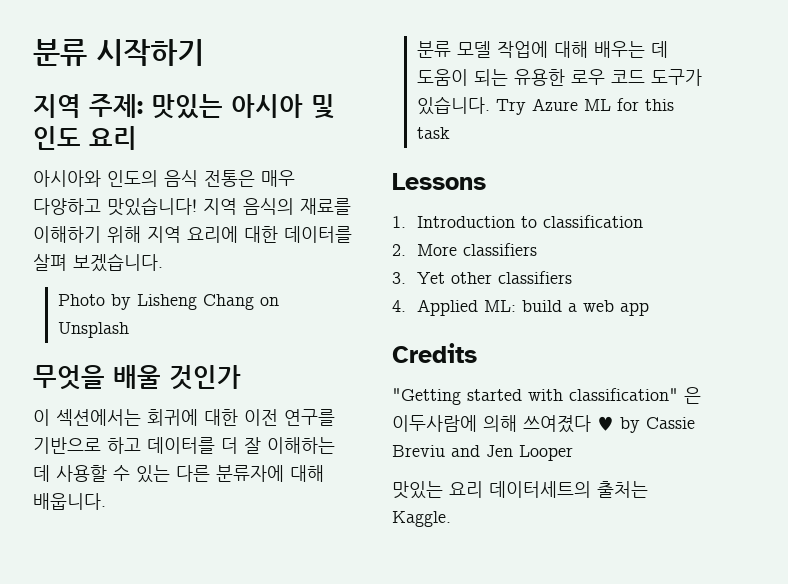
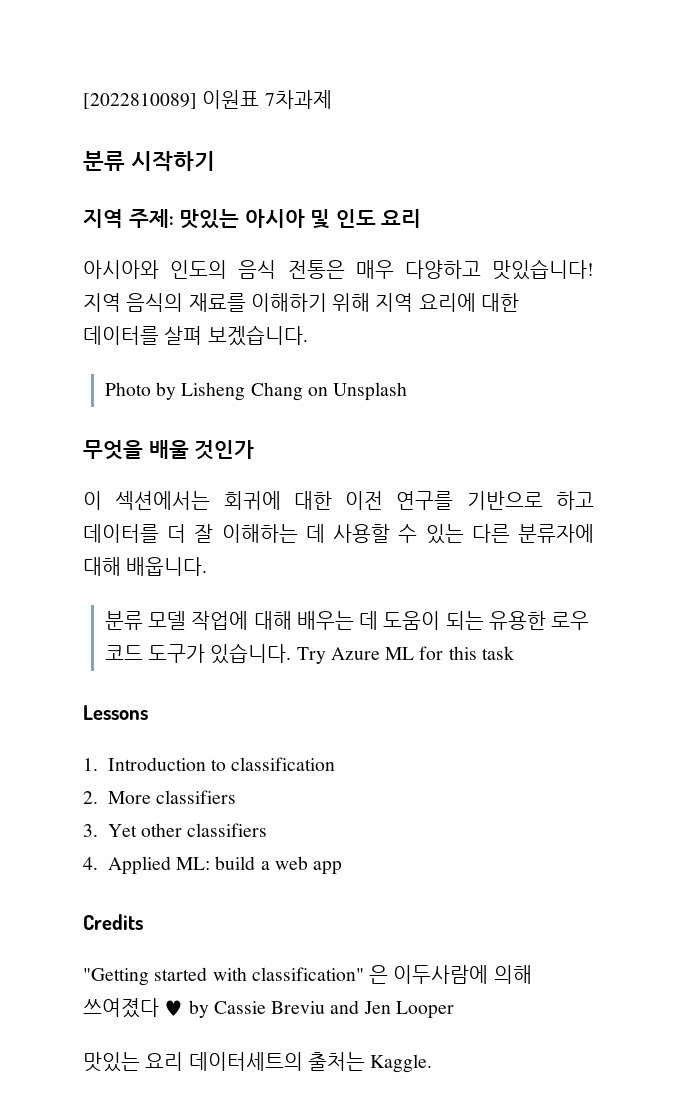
+ [2022810089] 이원표 7차과제

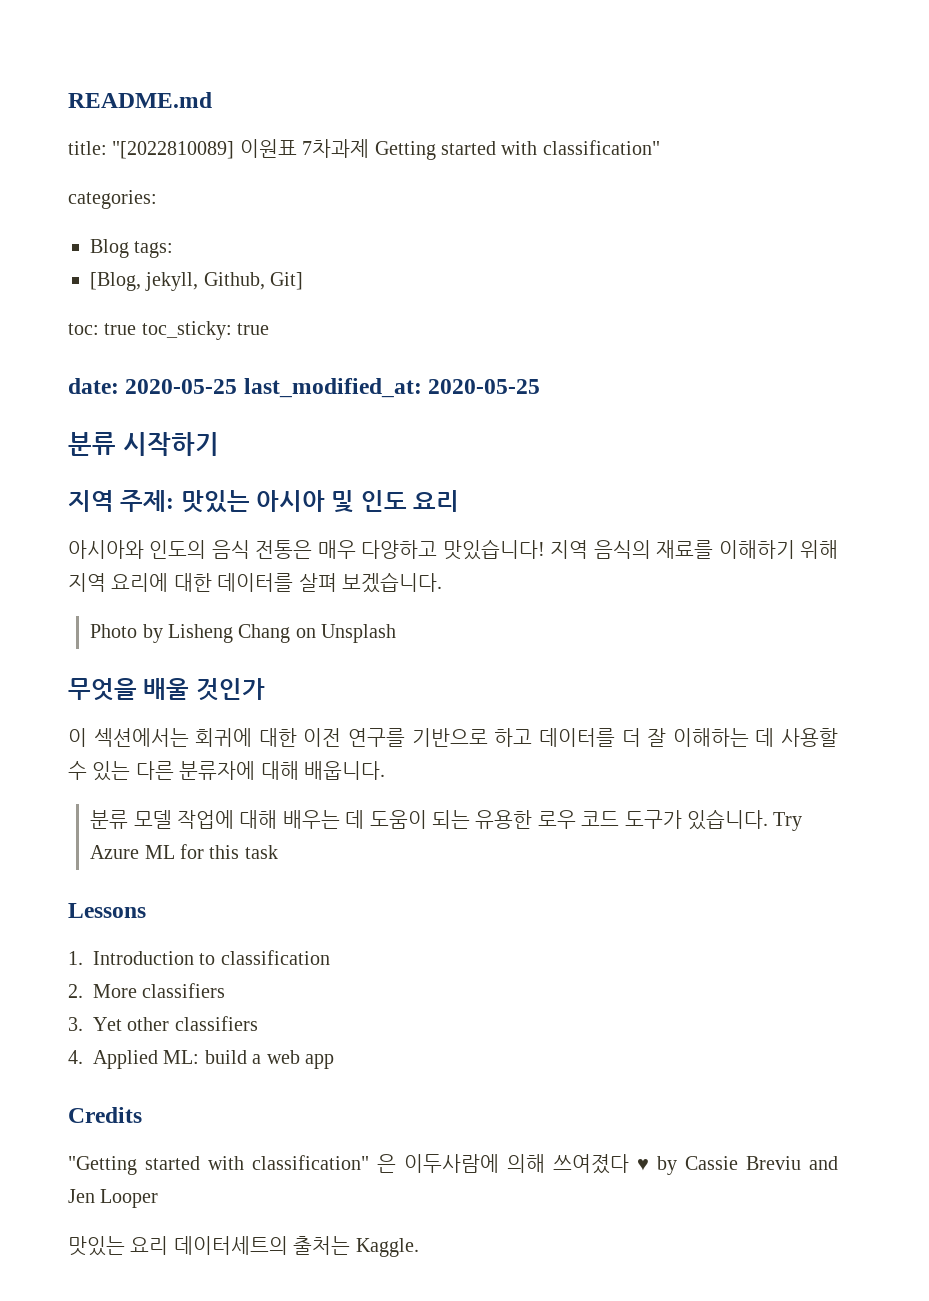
- [2022810089] 이원표 7차과제
+ README.md
+ title: "[2022810089] 이원표 7차과제 Getting started with classification"
+ categories:
+ Blog tags:
+ [Blog, jekyll, Github, Git]
+ toc: true toc_sticky: true
+ date: 2020-05-25 last_modified_at: 2020-05-25

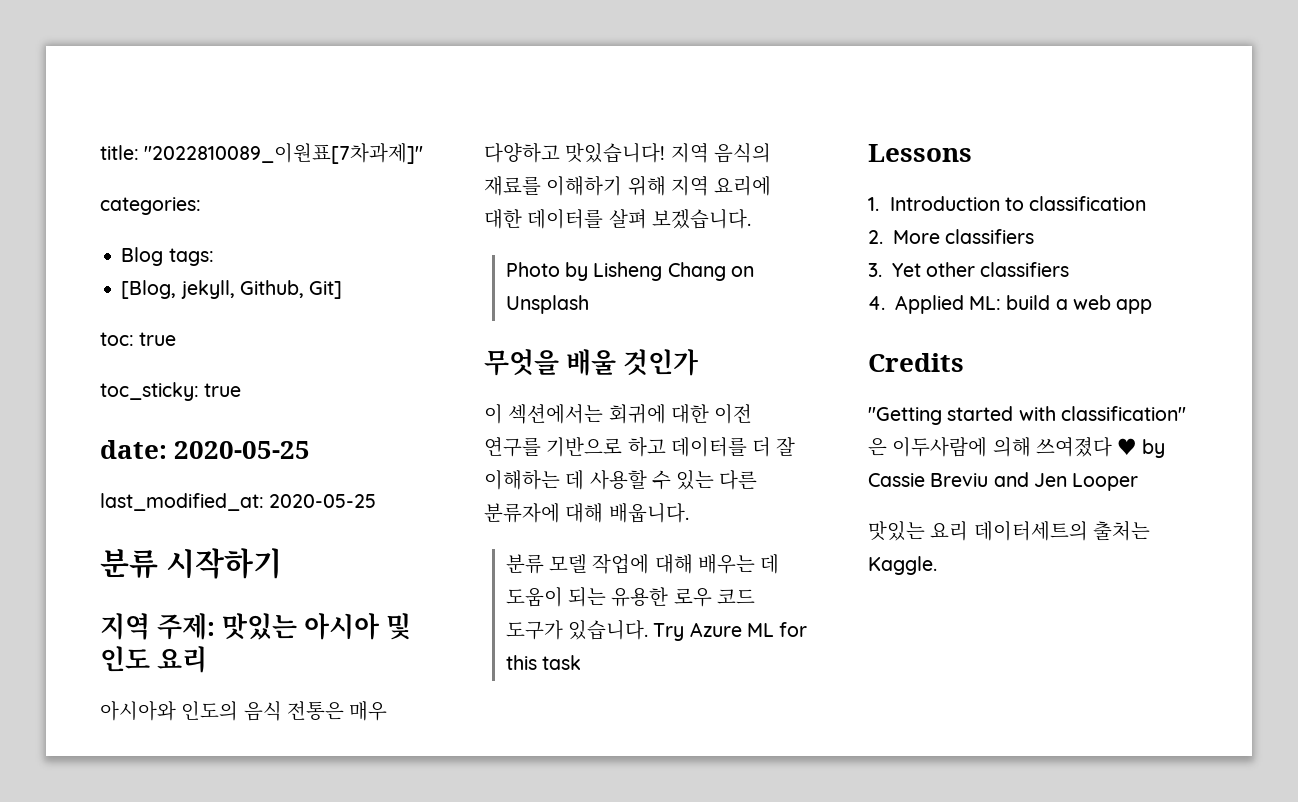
- README.md
- title: "[2022810089] 이원표 7차과제 Getting started with classification"
+ title: "2022810089_이원표[7차과제]"
- toc: true toc_sticky: true
+ toc: true
+ toc_sticky: true
- date: 2020-05-25 last_modified_at: 2020-05-25
+ date: 2020-05-25
+ last_modified_at: 2020-05-25

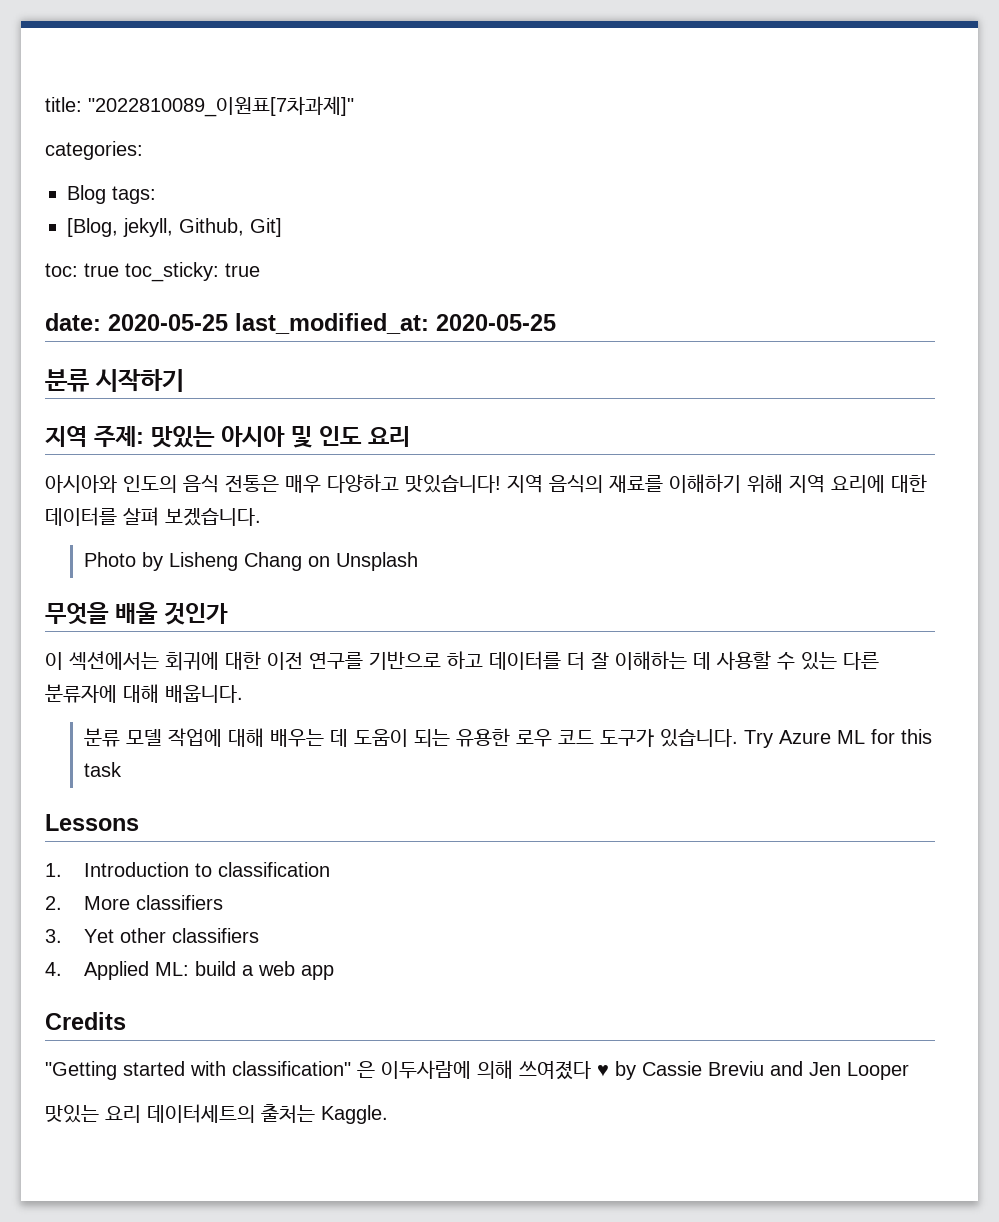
- toc: true
- toc_sticky: true
+ toc: true toc_sticky: true
- date: 2020-05-25
- last_modified_at: 2020-05-25
+ date: 2020-05-25 last_modified_at: 2020-05-25

